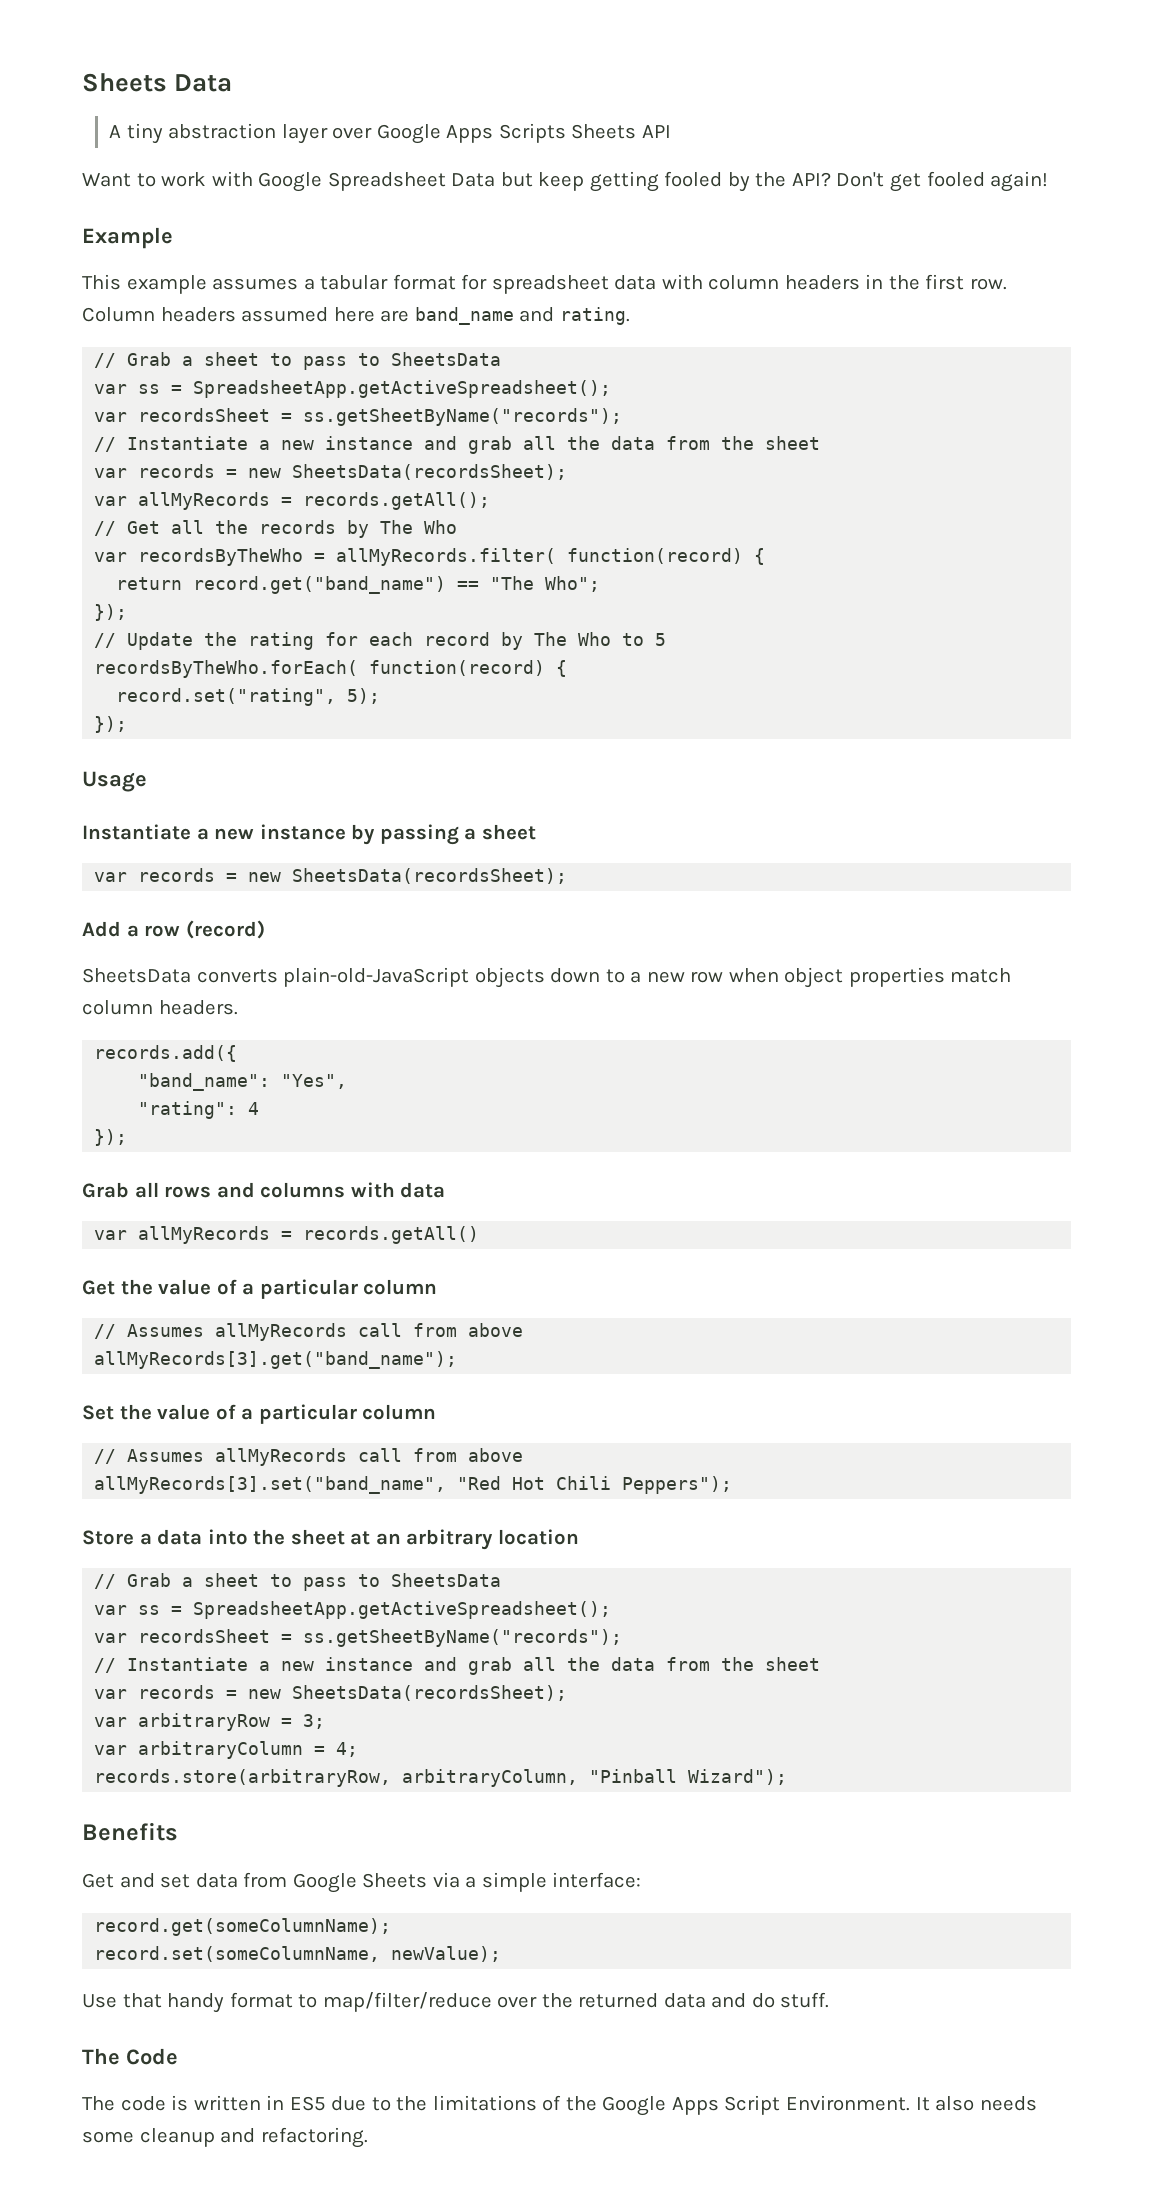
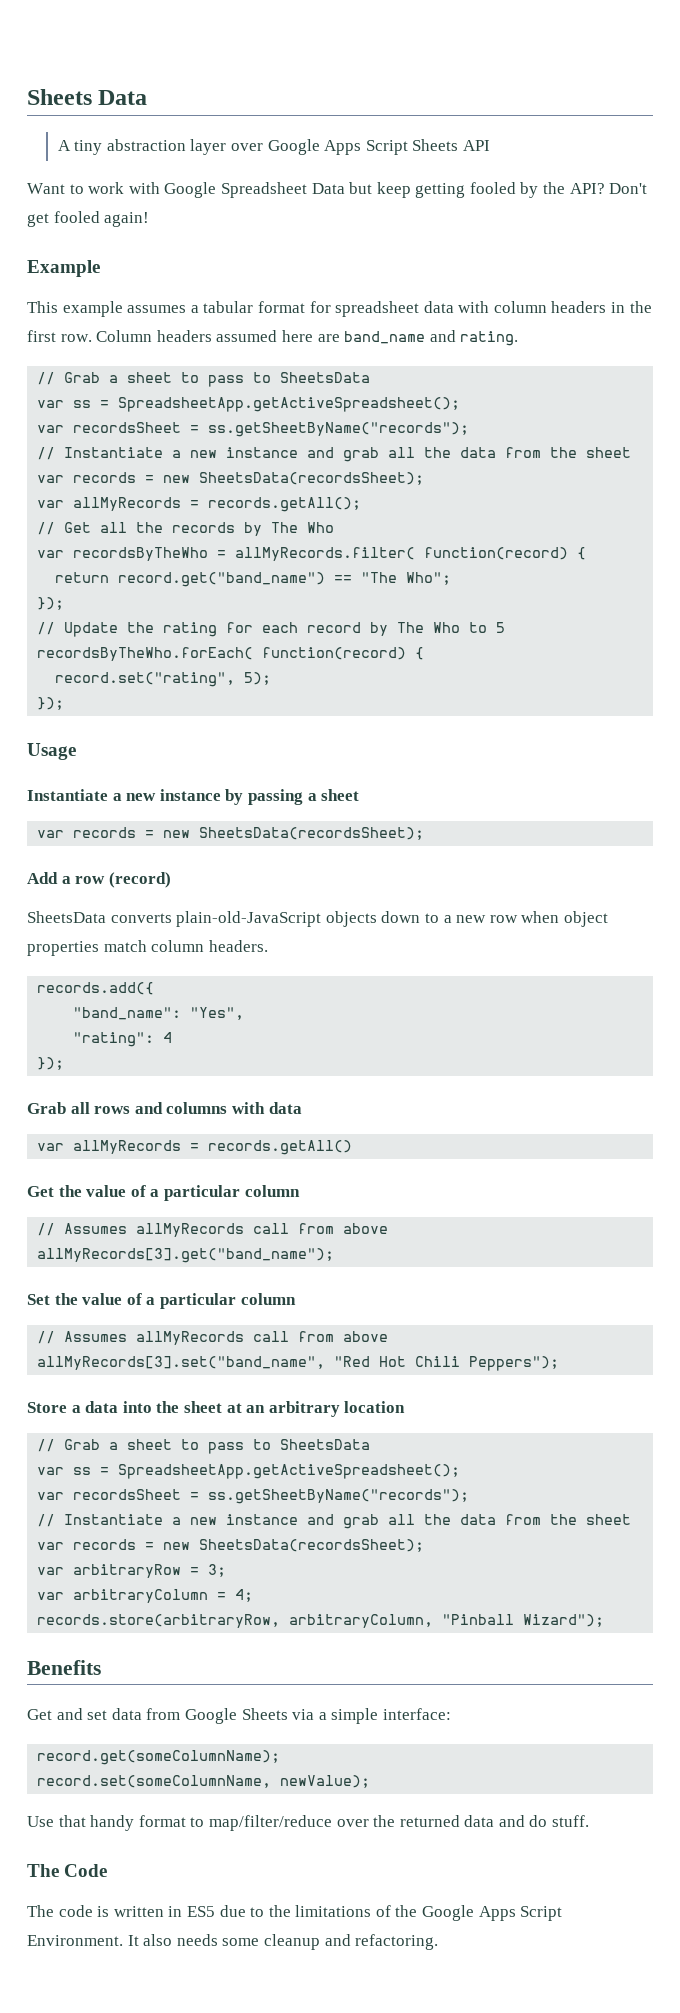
- A tiny abstraction layer over Google Apps Scripts Sheets API
+ A tiny abstraction layer over Google Apps Script Sheets API

